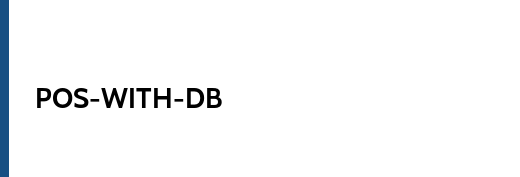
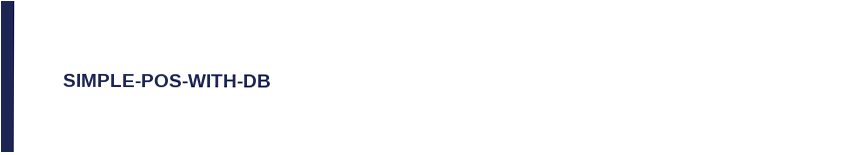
- POS-WITH-DB
+ SIMPLE-POS-WITH-DB

